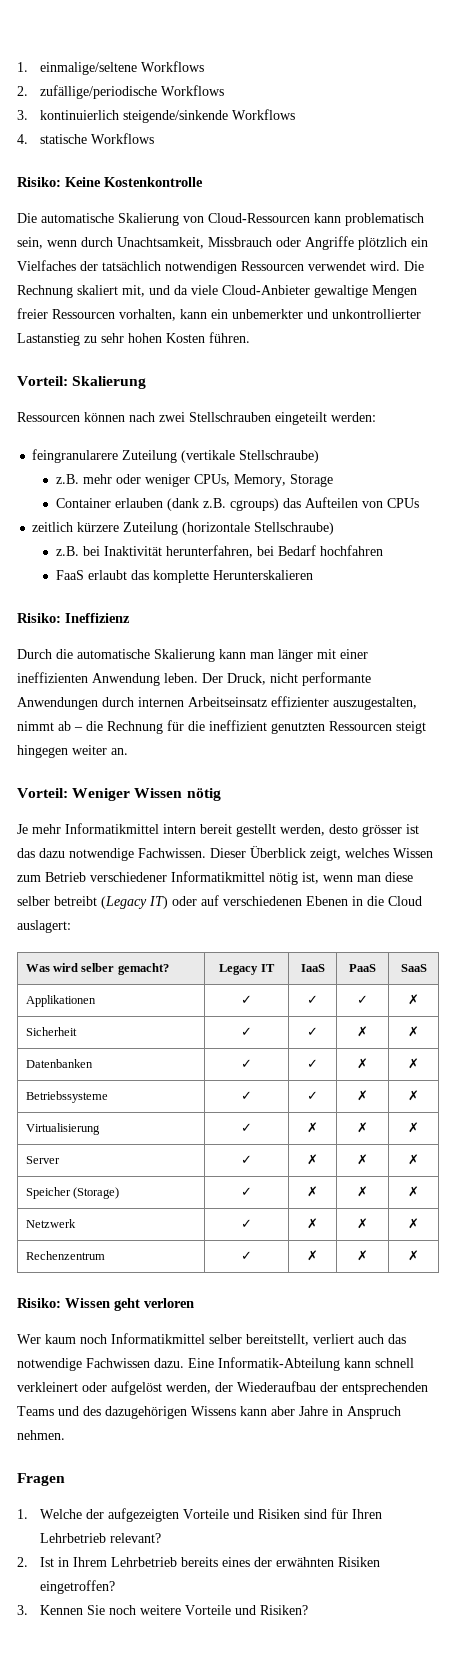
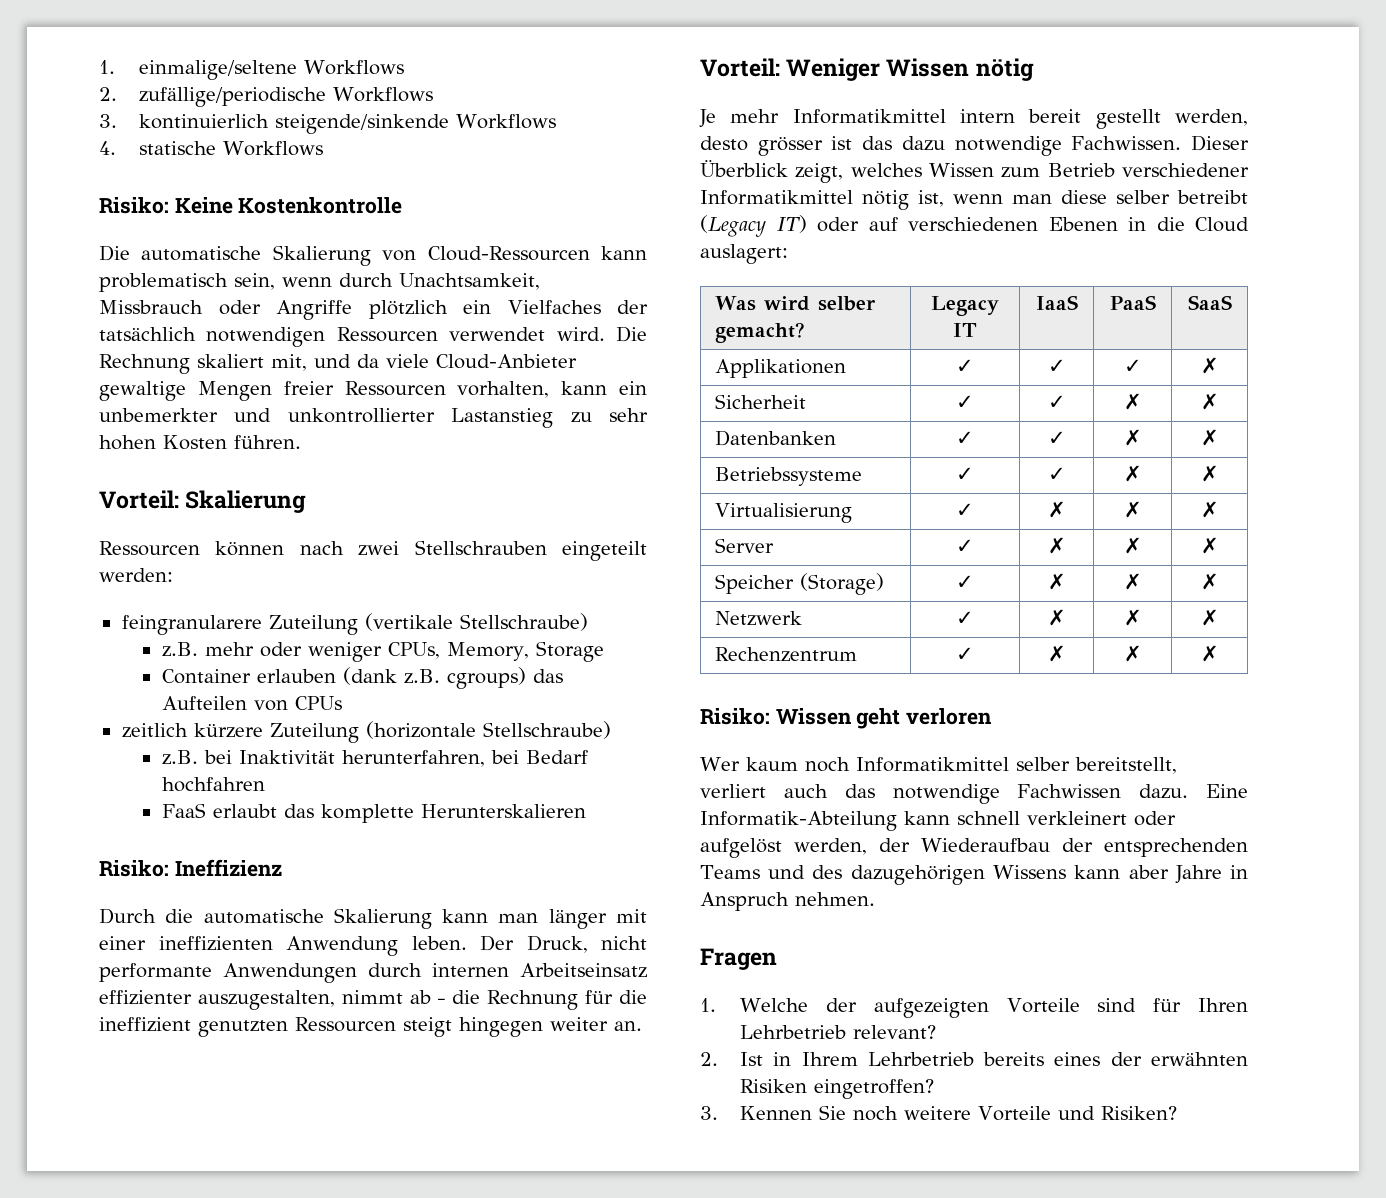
- 1. Welche der aufgezeigten Vorteile und Risiken sind für Ihren Lehrbetrieb relevant?
+ 1. Welche der aufgezeigten Vorteile sind für Ihren Lehrbetrieb relevant?

